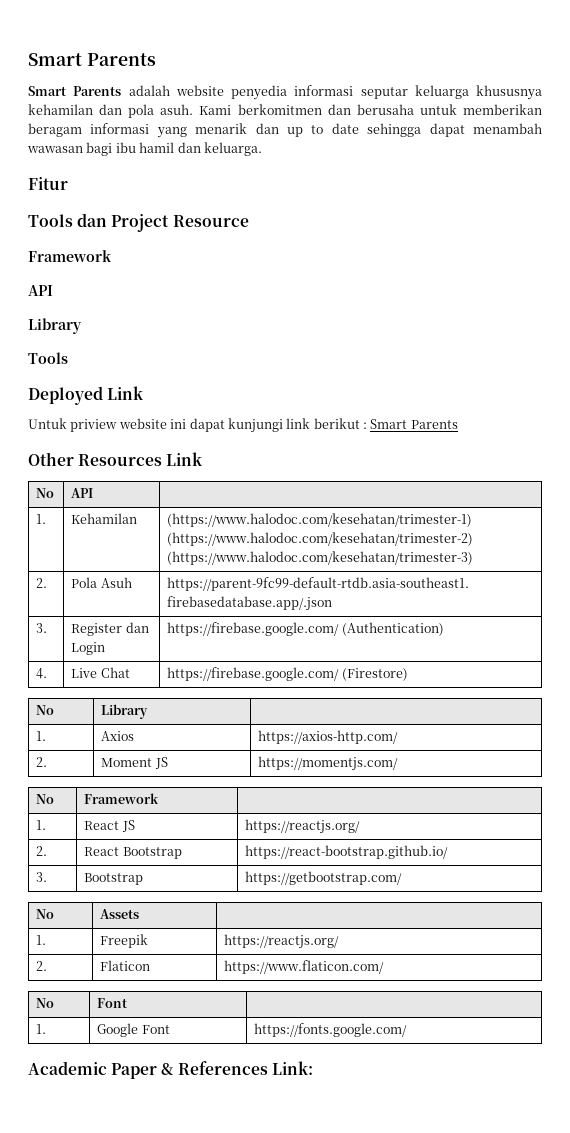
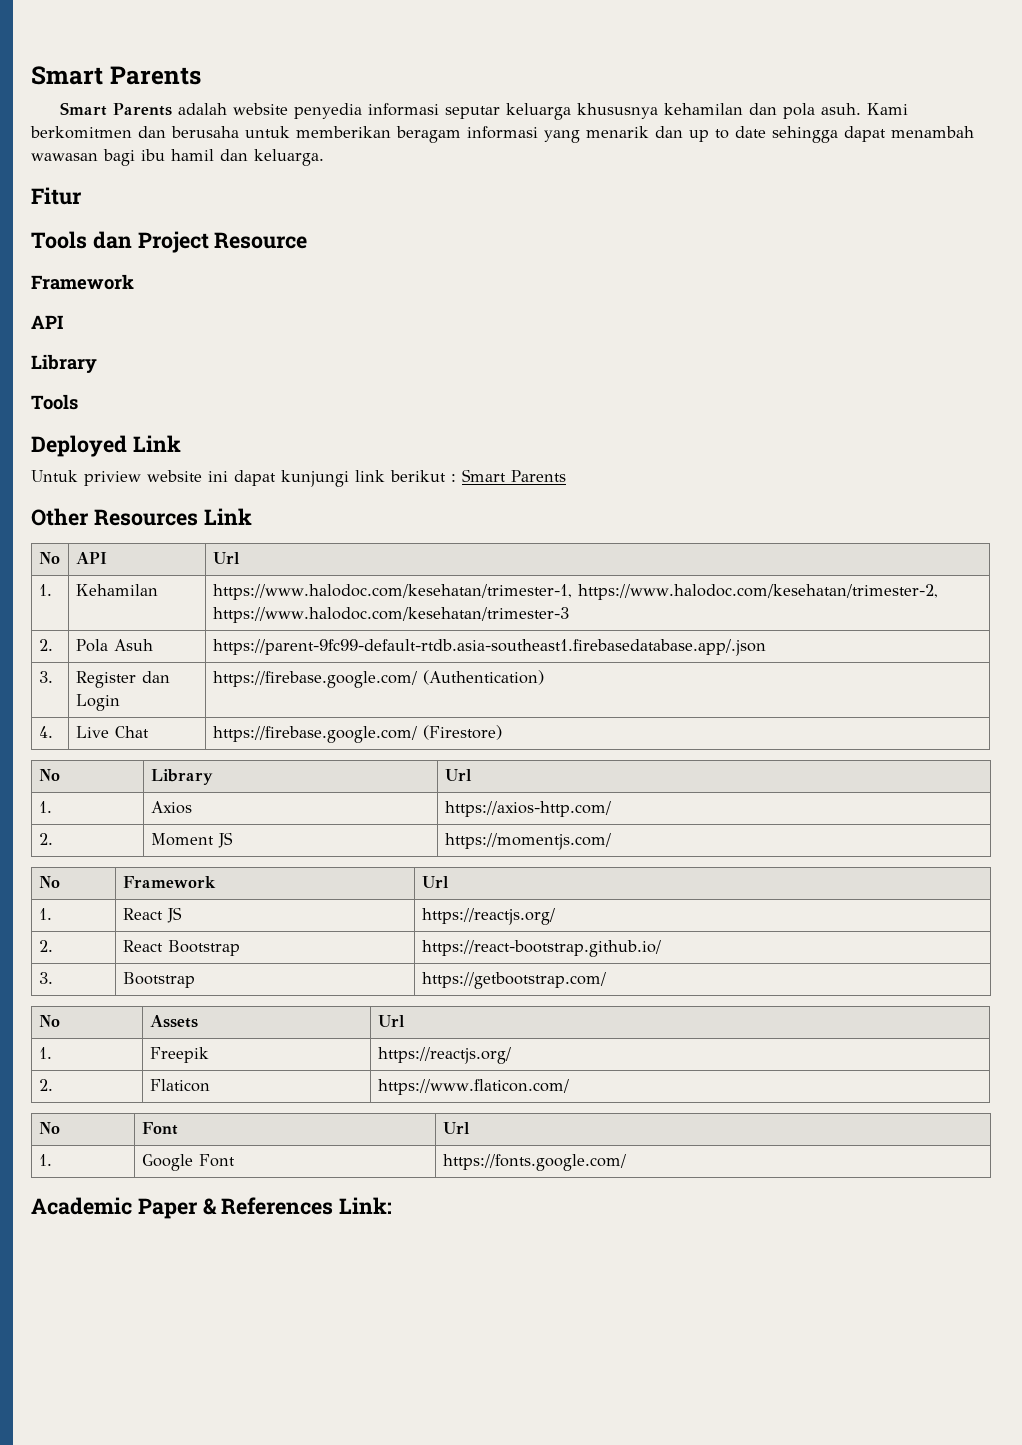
- No | API |
+ No | API | Url
- 1. | Kehamilan | (https://www.halodoc.com/kesehatan/trimester-1) (https://www.halodoc.com/kesehatan/trimester-2) (https://www.halodoc.com/kesehatan/trimester-3)
+ 1. | Kehamilan | https://www.halodoc.com/kesehatan/trimester-1, https://www.halodoc.com/kesehatan/trimester-2, https://www.halodoc.com/kesehatan/trimester-3
- No | Library |
+ No | Library | Url
- No | Framework |
+ No | Framework | Url
- No | Assets |
+ No | Assets | Url
- No | Font |
+ No | Font | Url

